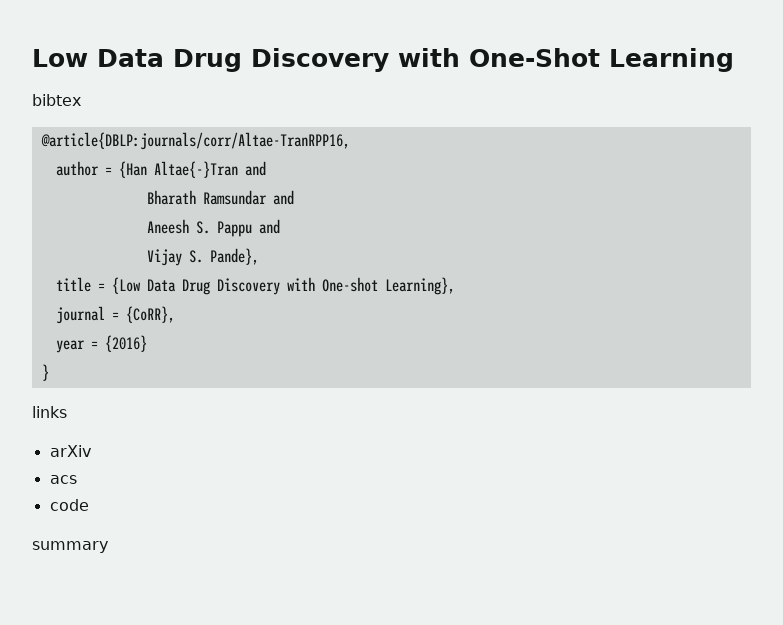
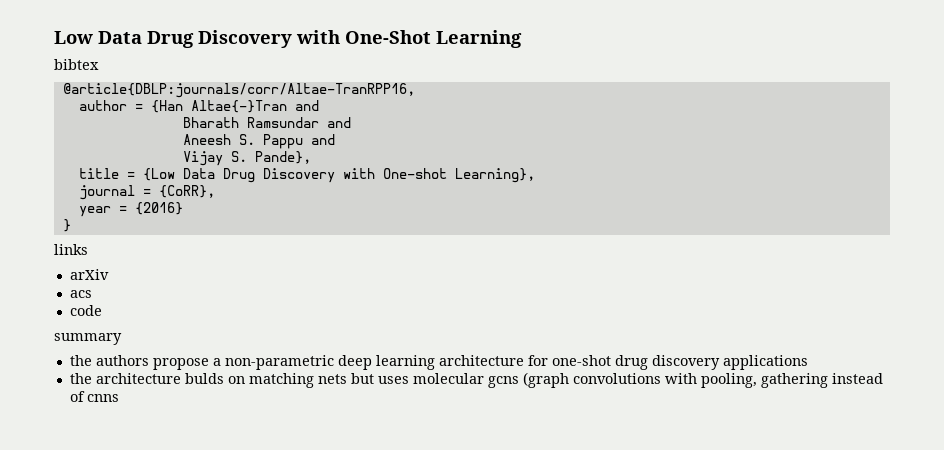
+ the authors propose a non-parametric deep learning architecture for one-shot drug discovery applications
+ the architecture bulds on matching nets but uses molecular gcns (graph convolutions with pooling, gathering instead of cnns

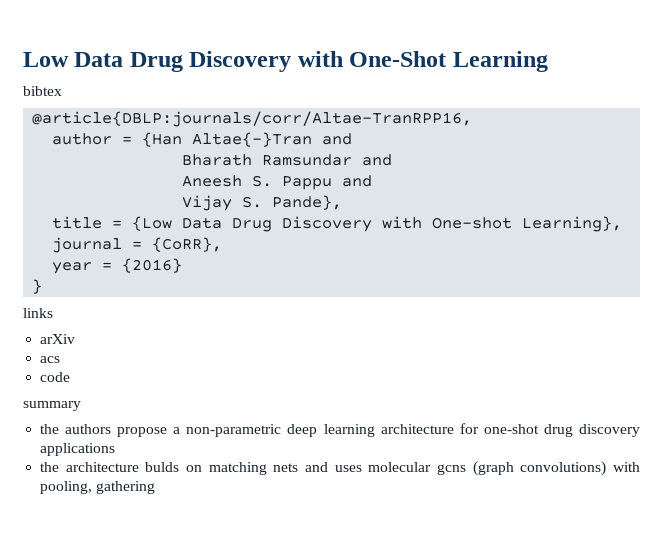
- the architecture bulds on matching nets but uses molecular gcns (graph convolutions with pooling, gathering instead of cnns
+ the architecture bulds on matching nets and uses molecular gcns (graph convolutions) with pooling, gathering

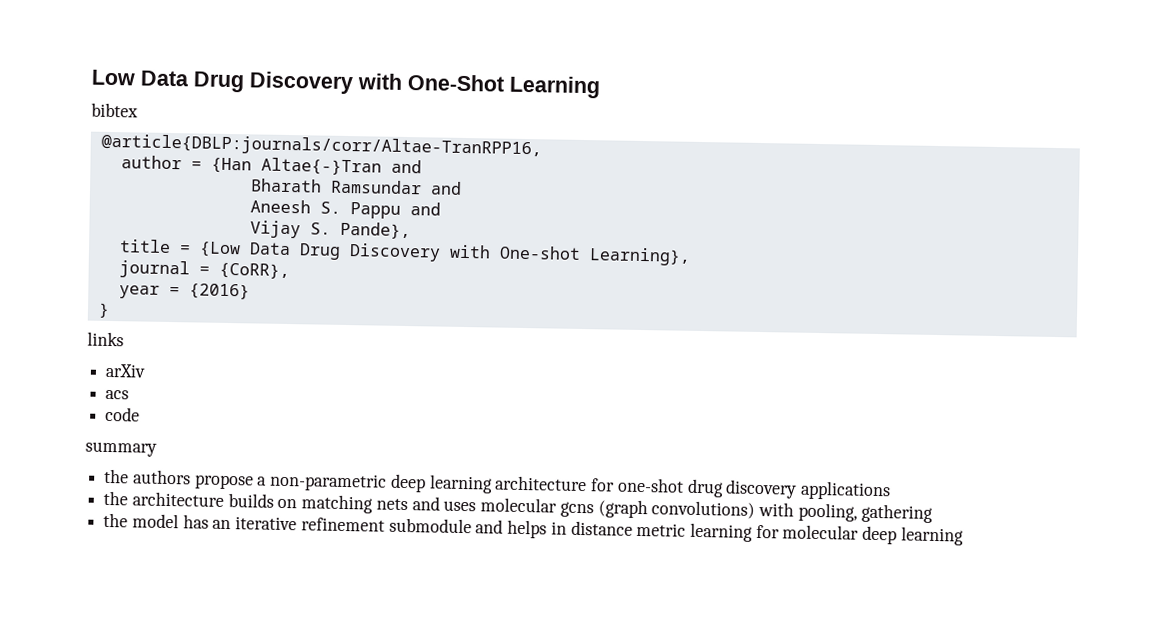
- the architecture bulds on matching nets and uses molecular gcns (graph convolutions) with pooling, gathering
+ the architecture builds on matching nets and uses molecular gcns (graph convolutions) with pooling, gathering
+ the model has an iterative refinement submodule and helps in distance metric learning for molecular deep learning

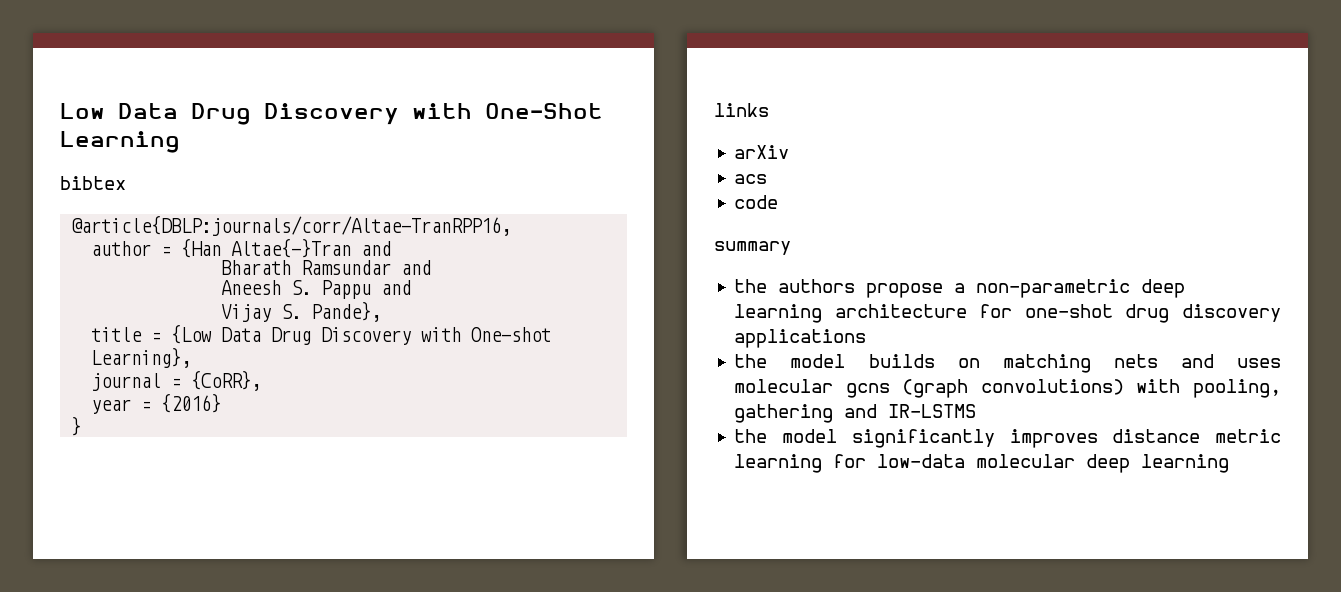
- the architecture builds on matching nets and uses molecular gcns (graph convolutions) with pooling, gathering
- the model has an iterative refinement submodule and helps in distance metric learning for molecular deep learning
+ the model builds on matching nets and uses molecular gcns (graph convolutions) with pooling, gathering and IR-LSTMS
+ the model significantly improves distance metric learning for low-data molecular deep learning

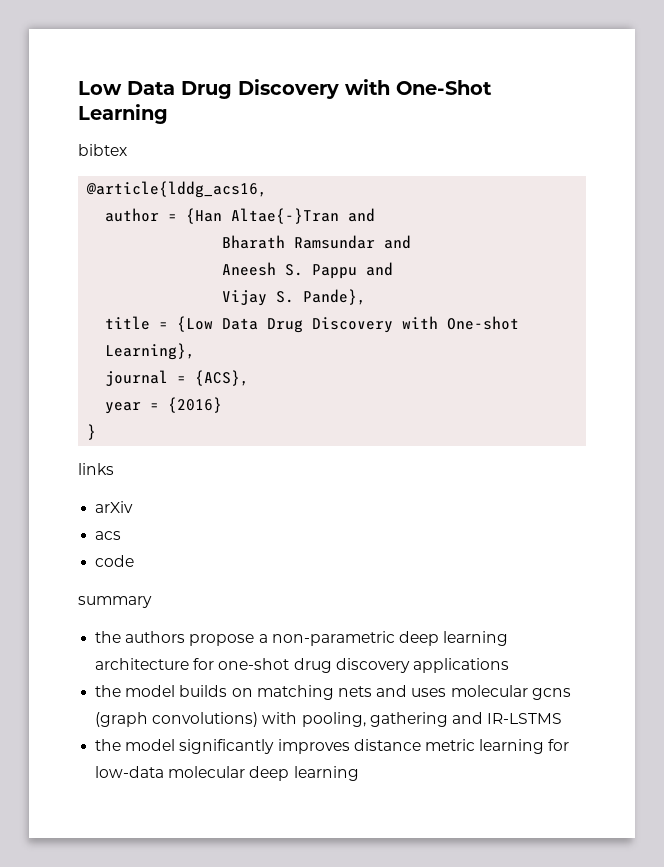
- @article{DBLP:journals/corr/Altae-TranRPP16,
+ @article{lddg_acs16,
- journal = {CoRR},
+ journal = {ACS},

